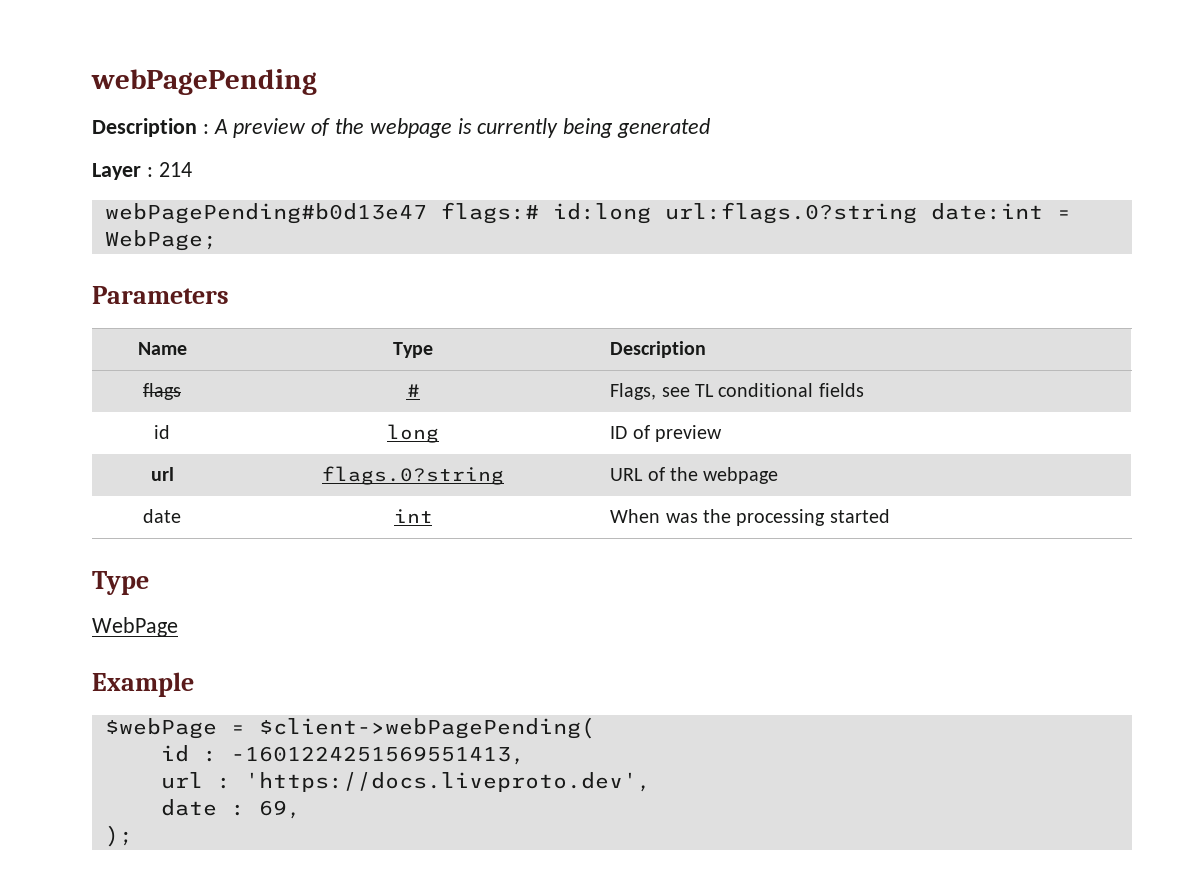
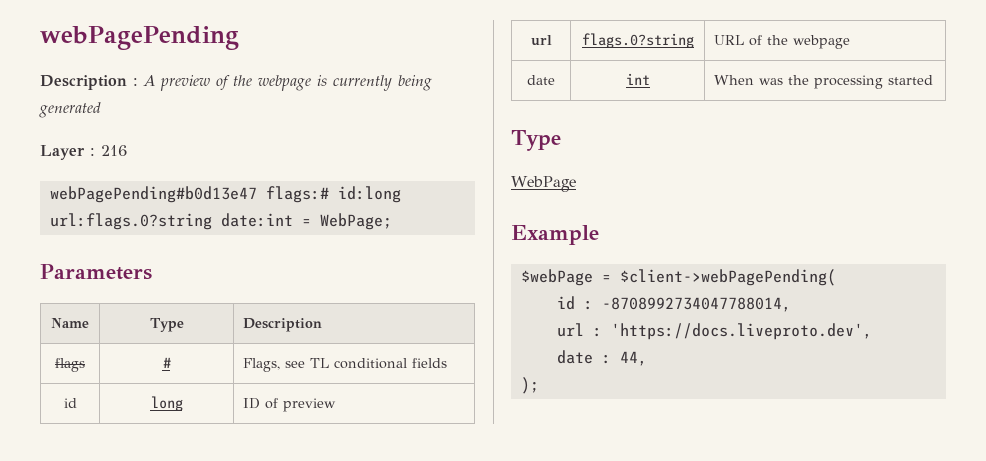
- Layer : 214
+ Layer : 216
- id : -1601224251569551413,
+ id : -8708992734047788014,
- date : 69,
+ date : 44,

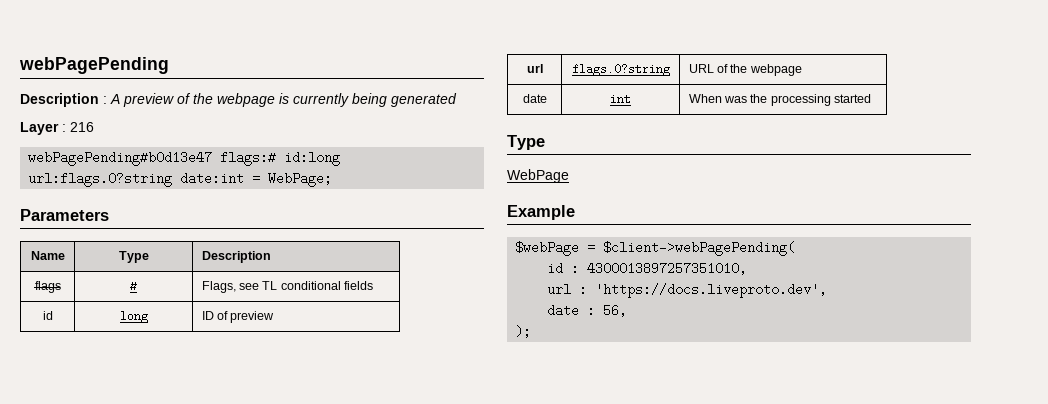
- id : -8708992734047788014,
+ id : 4300013897257351010,
- date : 44,
+ date : 56,

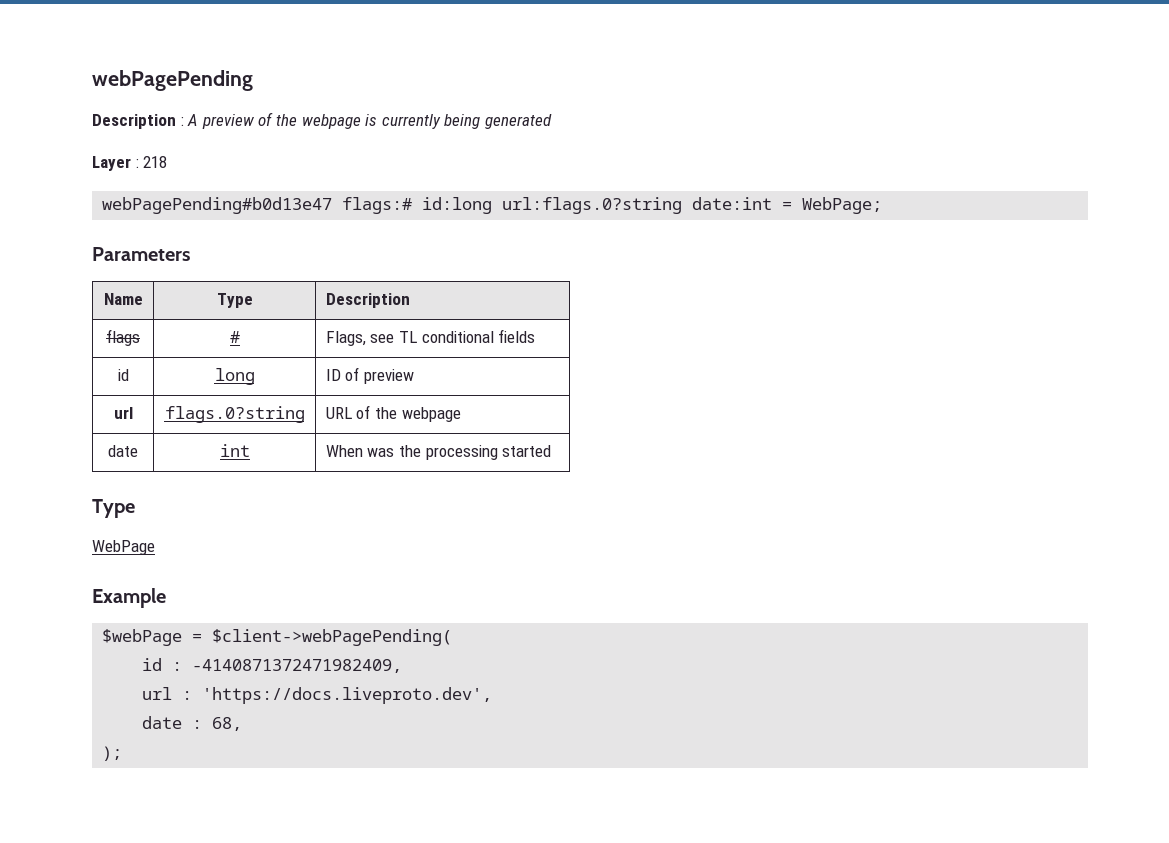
- Layer : 216
+ Layer : 218
- id : 4300013897257351010,
+ id : -4140871372471982409,
- date : 56,
+ date : 68,

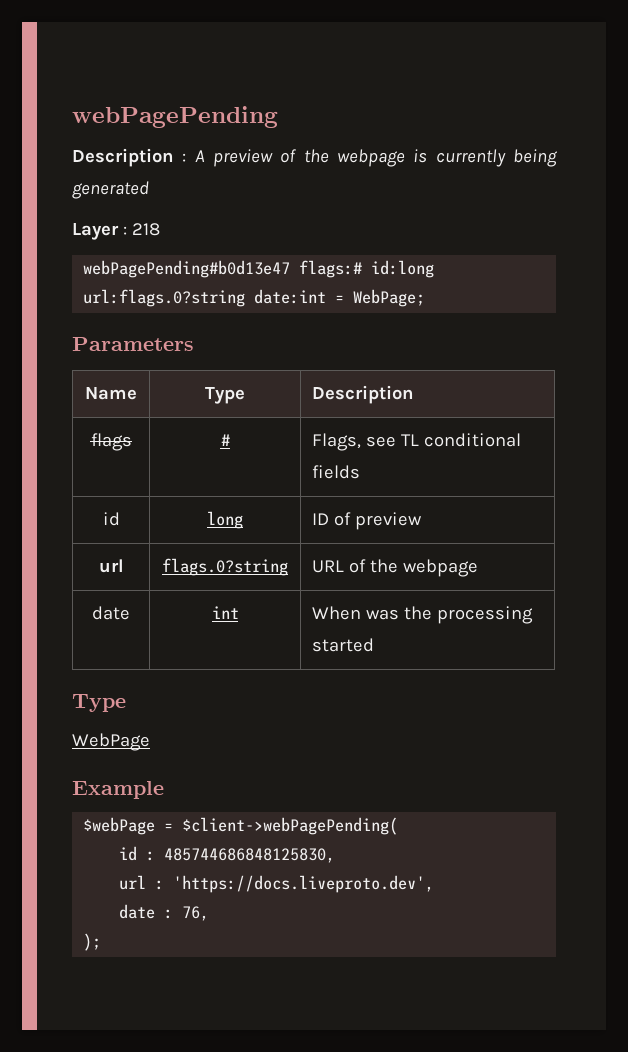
- id : -4140871372471982409,
+ id : 485744686848125830,
- date : 68,
+ date : 76,

